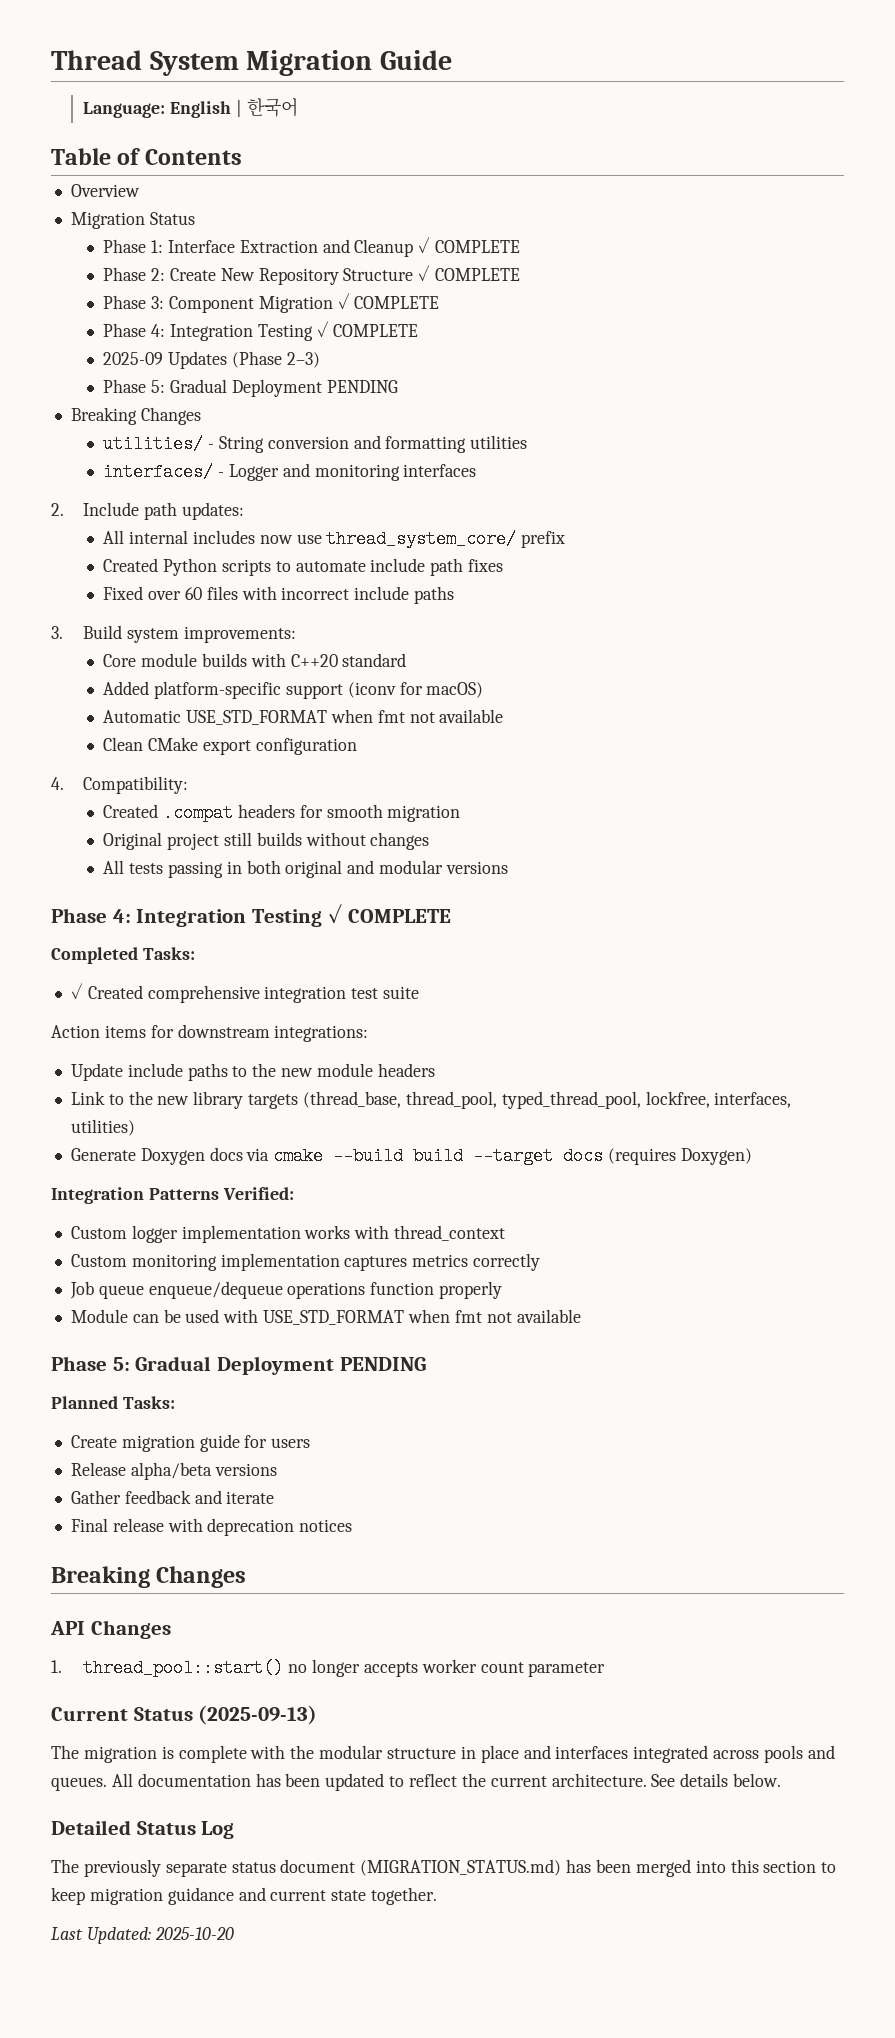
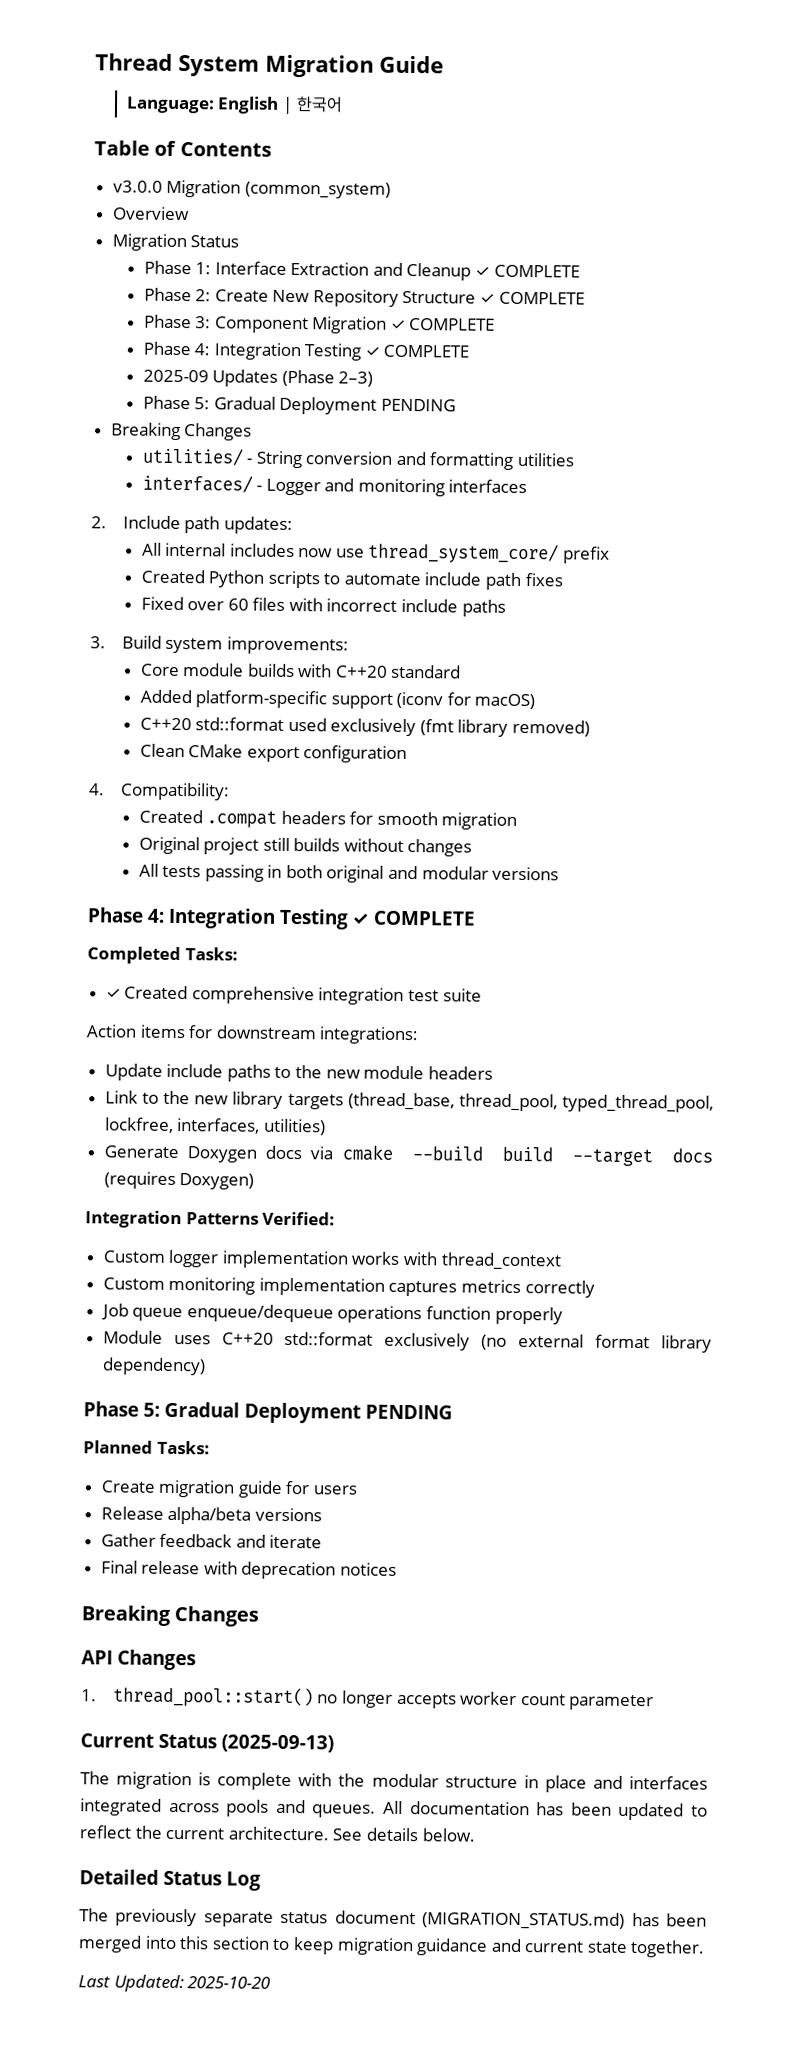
+ v3.0.0 Migration (common_system)
- Automatic USE_STD_FORMAT when fmt not available
+ C++20 std::format used exclusively (fmt library removed)
- Module can be used with USE_STD_FORMAT when fmt not available
+ Module uses C++20 std::format exclusively (no external format library dependency)

